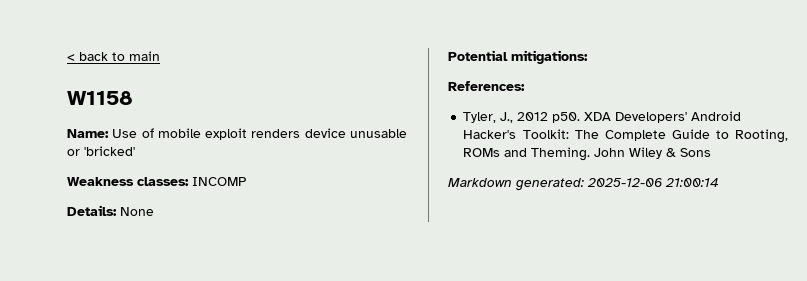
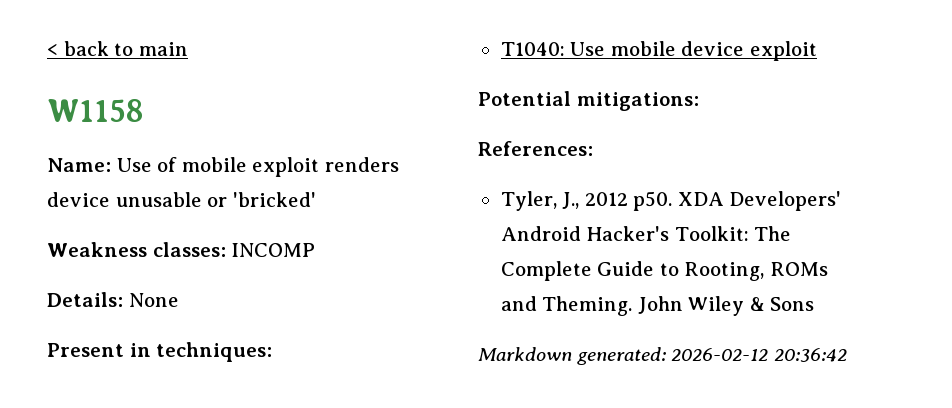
+ Present in techniques:
+ T1040: Use mobile device exploit
- Markdown generated: 2025-12-06 21:00:14
+ Markdown generated: 2026-02-12 20:36:42

